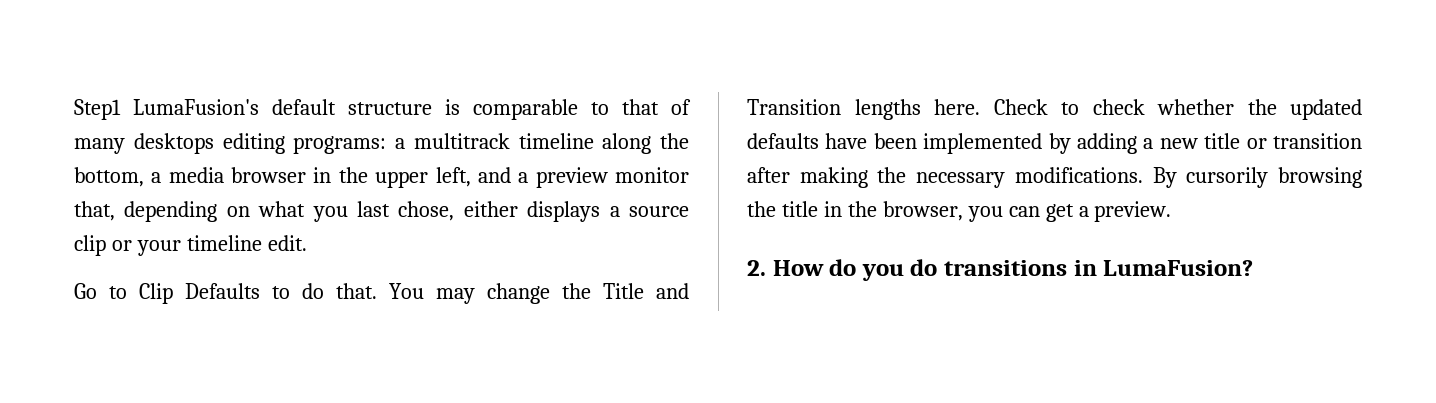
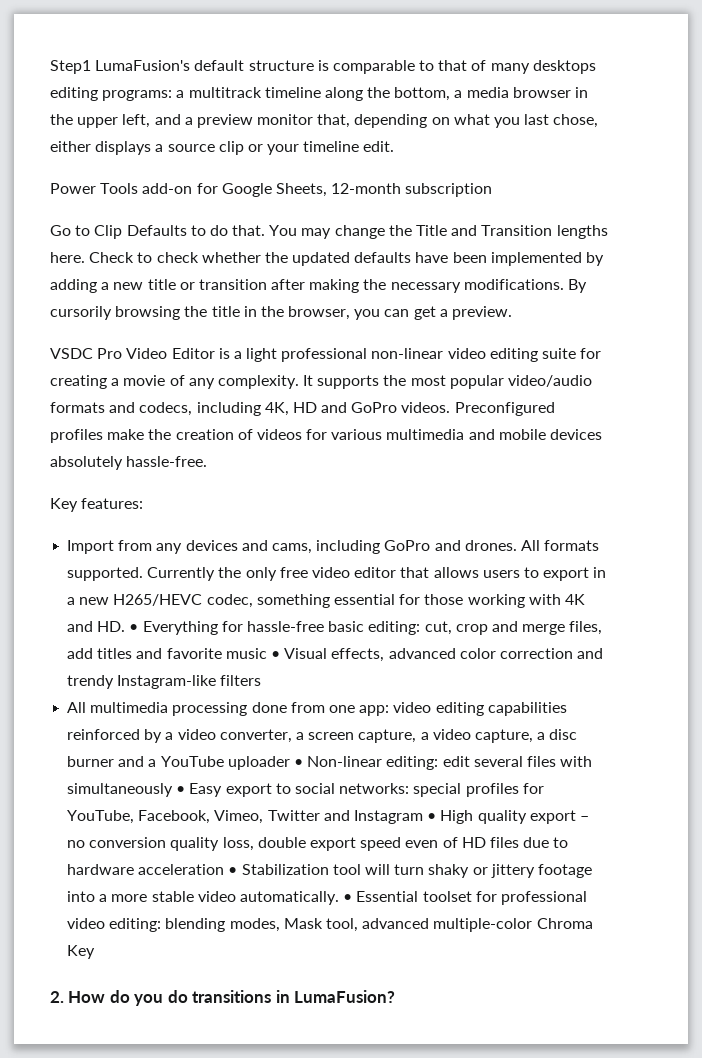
+ Power Tools add-on for Google Sheets, 12-month subscription
+ VSDC Pro Video Editor is a light professional non-linear video editing suite for creating a movie of any complexity. It supports the most popular video/audio formats and codecs, including 4K, HD and GoPro videos. Preconfigured profiles make the creation of videos for various multimedia and mobile devices absolutely hassle-free.
+ Key features:
+ Import from any devices and cams, including GoPro and drones. All formats supported. Сurrently the only free video editor that allows users to export in a new H265/HEVC codec, something essential for those working with 4K and HD. • Everything for hassle-free basic editing: cut, crop and merge files, add titles and favorite music • Visual effects, advanced color correction and trendy Instagram-like filters
+ All multimedia processing done from one app: video editing capabilities reinforced by a video converter, a screen capture, a video capture, a disc burner and a YouTube uploader • Non-linear editing: edit several files with simultaneously • Easy export to social networks: special profiles for YouTube, Facebook, Vimeo, Twitter and Instagram • High quality export – no conversion quality loss, double export speed even of HD files due to hardware acceleration • Stabilization tool will turn shaky or jittery footage into a more stable video automatically. • Essential toolset for professional video editing: blending modes, Mask tool, advanced multiple-color Chroma Key

